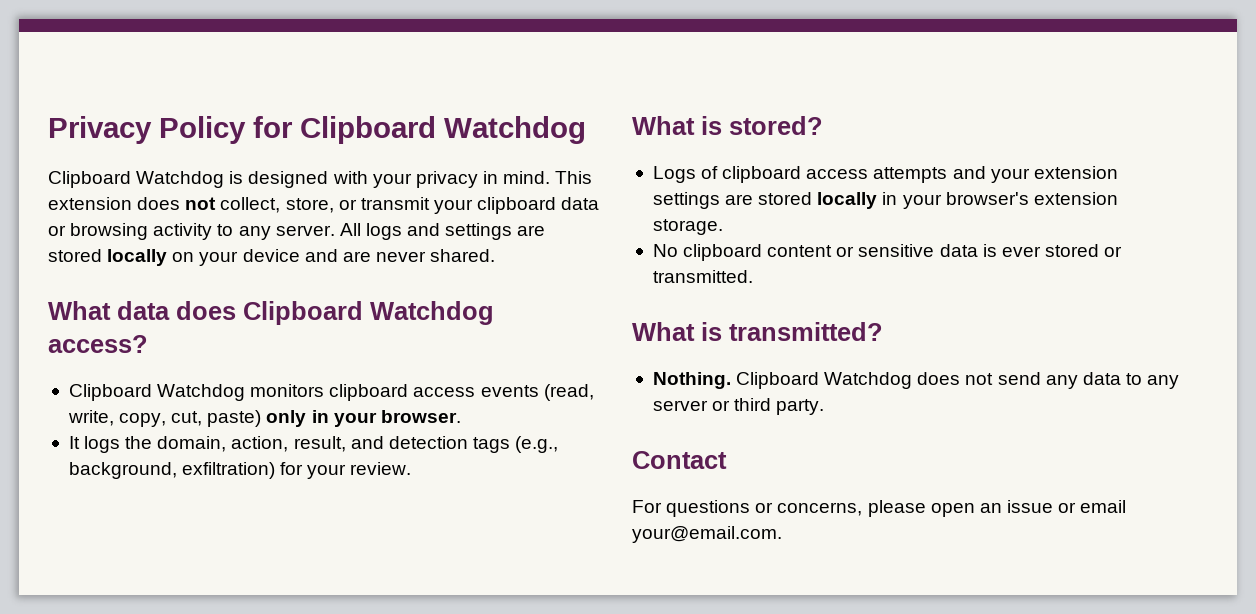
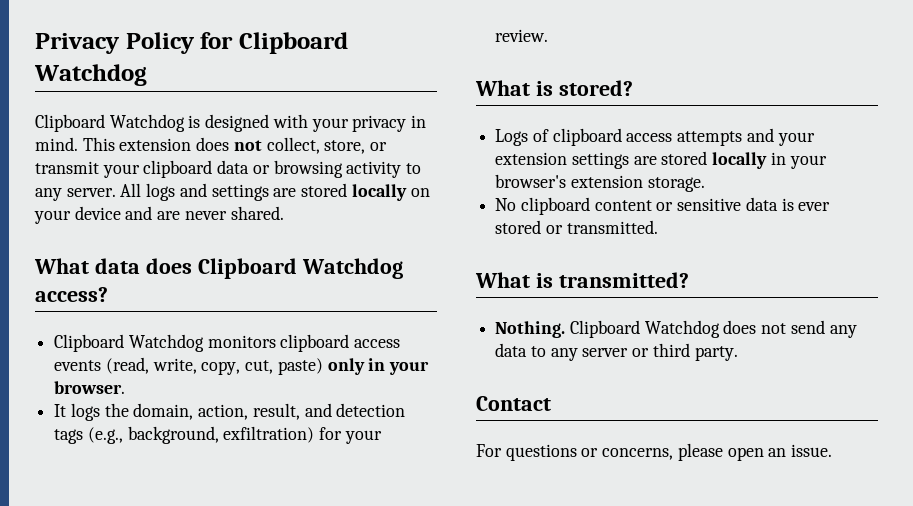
- For questions or concerns, please open an issue or email your@email.com.
+ For questions or concerns, please open an issue.

